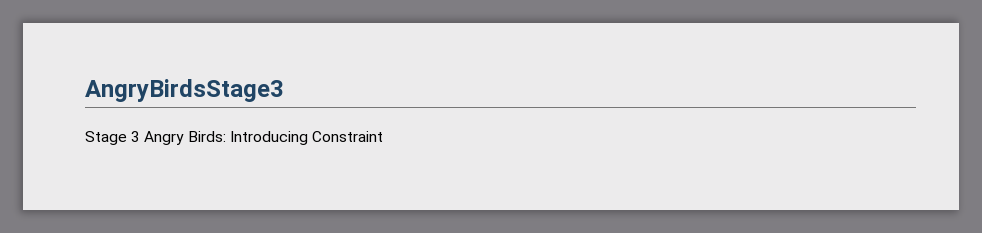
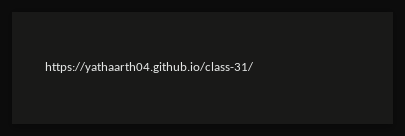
- AngryBirdsStage3
- Stage 3 Angry Birds: Introducing Constraint
+ https://yathaarth04.github.io/class-31/

